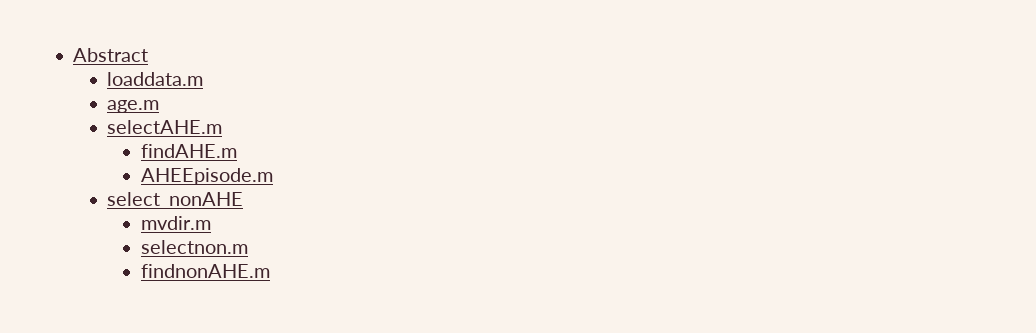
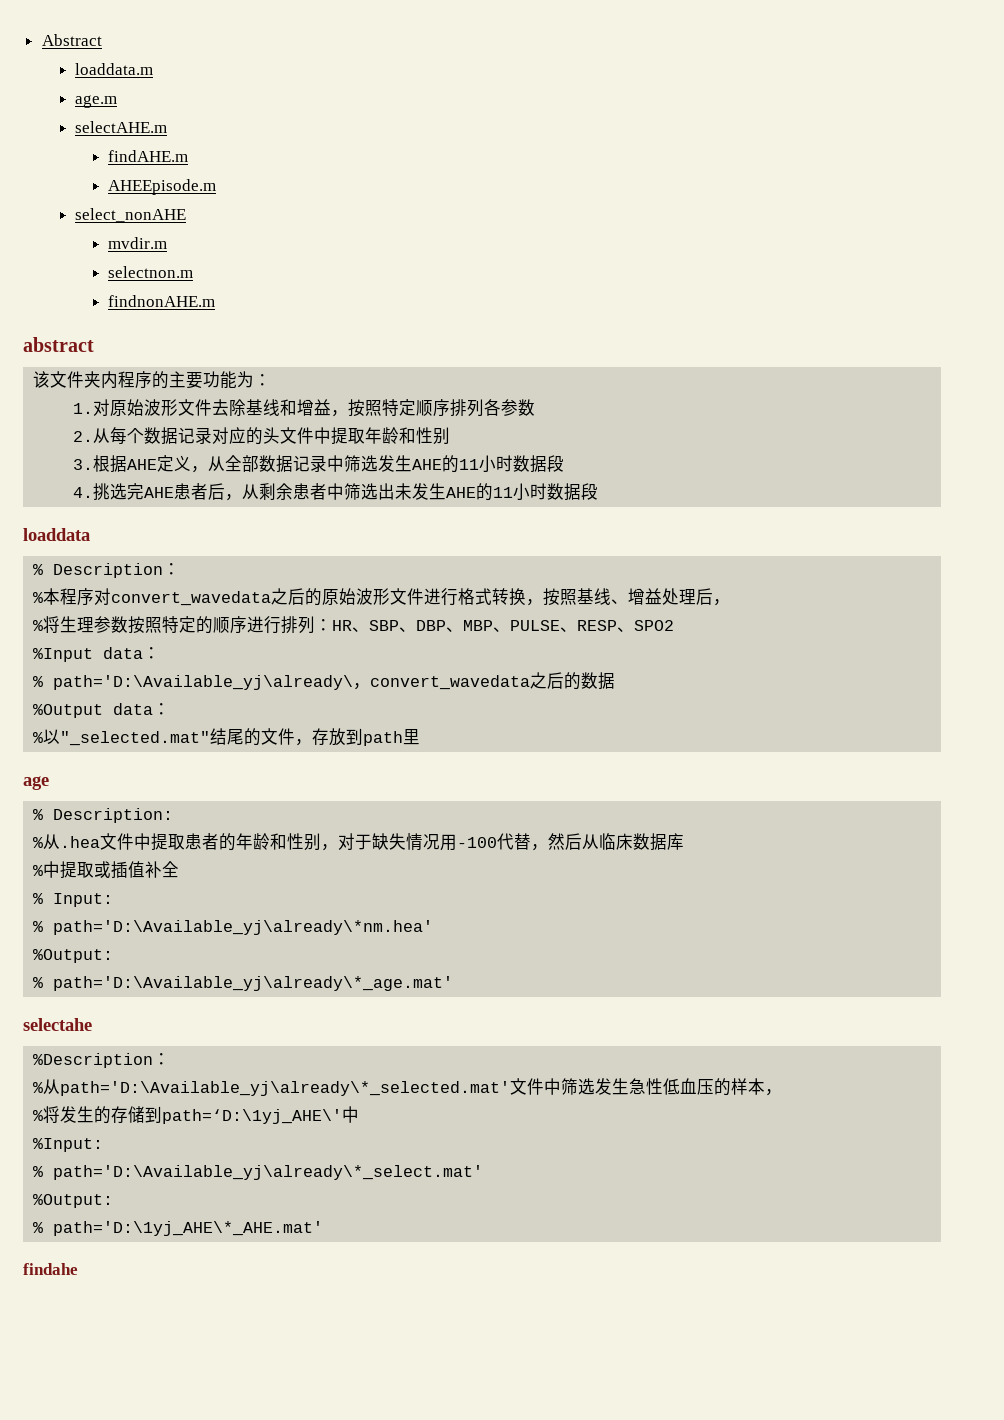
+ abstract
+ 该文件夹内程序的主要功能为：
+ 1.对原始波形文件去除基线和增益，按照特定顺序排列各参数
+ 2.从每个数据记录对应的头文件中提取年龄和性别
+ 3.根据AHE定义，从全部数据记录中筛选发生AHE的11小时数据段
+ 4.挑选完AHE患者后，从剩余患者中筛选出未发生AHE的11小时数据段
+ loaddata
+ % Description：
+ %本程序对convert_wavedata之后的原始波形文件进行格式转换，按照基线、增益处理后，
+ %将生理参数按照特定的顺序进行排列：HR、SBP、DBP、MBP、PULSE、RESP、SPO2
+ %Input data：
+ % path='D:\Available_yj\already\，convert_wavedata之后的数据
+ %Output data：
+ %以"_selected.mat"结尾的文件，存放到path里
+ age
+ % Description:
+ %从.hea文件中提取患者的年龄和性别，对于缺失情况用-100代替，然后从临床数据库
+ %中提取或插值补全
+ % Input:
+ % path='D:\Available_yj\already\*nm.hea'
+ %Output:
+ % path='D:\Available_yj\already\*_age.mat'
+ selectahe
+ %Description：
+ %从path='D:\Available_yj\already\*_selected.mat'文件中筛选发生急性低血压的样本，
+ %将发生的存储到path=‘D:\1yj_AHE\'中
+ %Input:
+ % path='D:\Available_yj\already\*_select.mat'
+ %Output:
+ % path='D:\1yj_AHE\*_AHE.mat'
+ findahe

